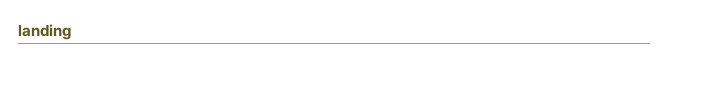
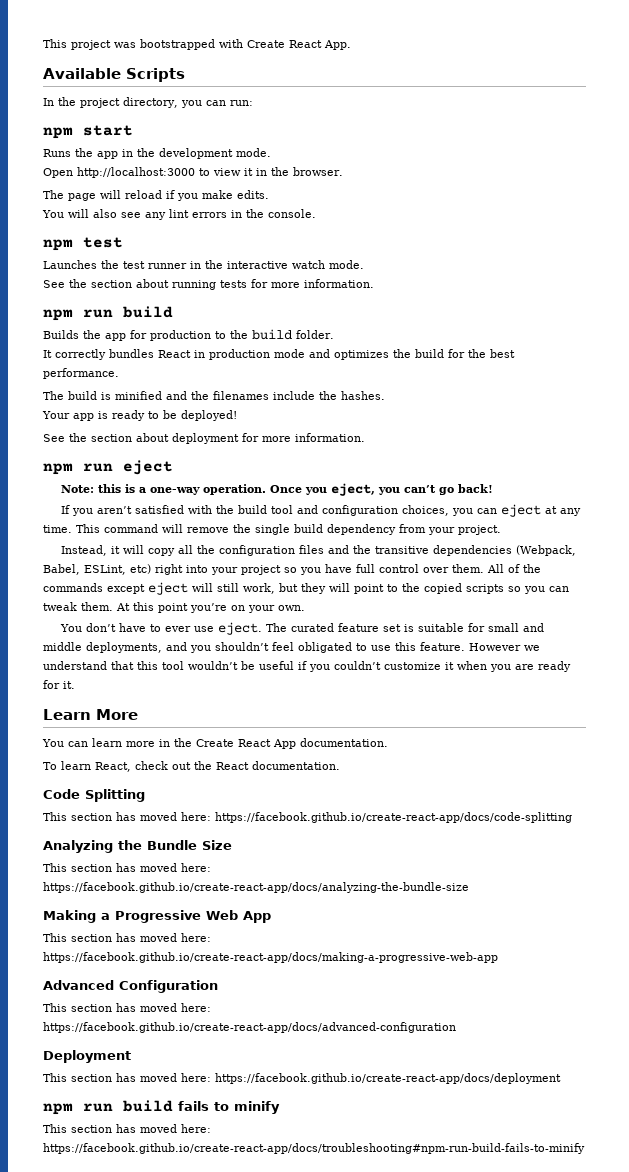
- landing
+ This project was bootstrapped with Create React App.
+ Available Scripts
+ In the project directory, you can run:
+ npm start
+ Runs the app in the development mode.
+ Open http://localhost:3000 to view it in the browser.
+ The page will reload if you make edits.
+ You will also see any lint errors in the console.
+ npm test
+ Launches the test runner in the interactive watch mode.
+ See the section about running tests for more information.
+ npm run build
+ Builds the app for production to the build folder.
+ It correctly bundles React in production mode and optimizes the build for the best performance.
+ The build is minified and the filenames include the hashes.
+ Your app is ready to be deployed!
+ See the section about deployment for more information.
+ npm run eject
+ Note: this is a one-way operation. Once you eject, you can’t go back!
+ If you aren’t satisfied with the build tool and configuration choices, you can eject at any time. This command will remove the single build dependency from your project.
+ Instead, it will copy all the configuration files and the transitive dependencies (Webpack, Babel, ESLint, etc) right into your project so you have full control over them. All of the commands except eject will still work, but they will point to the copied scripts so you can tweak them. At this point you’re on your own.
+ You don’t have to ever use eject. The curated feature set is suitable for small and middle deployments, and you shouldn’t feel obligated to use this feature. However we understand that this tool wouldn’t be useful if you couldn’t customize it when you are ready for it.
+ Learn More
+ You can learn more in the Create React App documentation.
+ To learn React, check out the React documentation.
+ Code Splitting
+ This section has moved here: https://facebook.github.io/create-react-app/docs/code-splitting
+ Analyzing the Bundle Size
+ This section has moved here: https://facebook.github.io/create-react-app/docs/analyzing-the-bundle-size
+ Making a Progressive Web App
+ This section has moved here: https://facebook.github.io/create-react-app/docs/making-a-progressive-web-app
+ Advanced Configuration
+ This section has moved here: https://facebook.github.io/create-react-app/docs/advanced-configuration
+ Deployment
+ This section has moved here: https://facebook.github.io/create-react-app/docs/deployment
+ npm run build fails to minify
+ This section has moved here: https://facebook.github.io/create-react-app/docs/troubleshooting#npm-run-build-fails-to-minify

